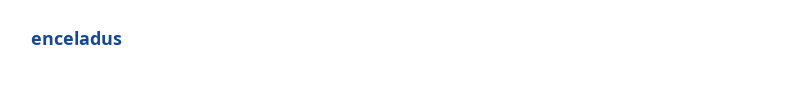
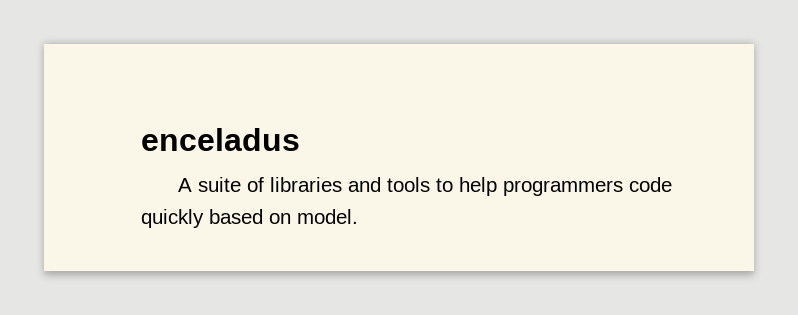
+ A suite of libraries and tools to help programmers code quickly based on model.

